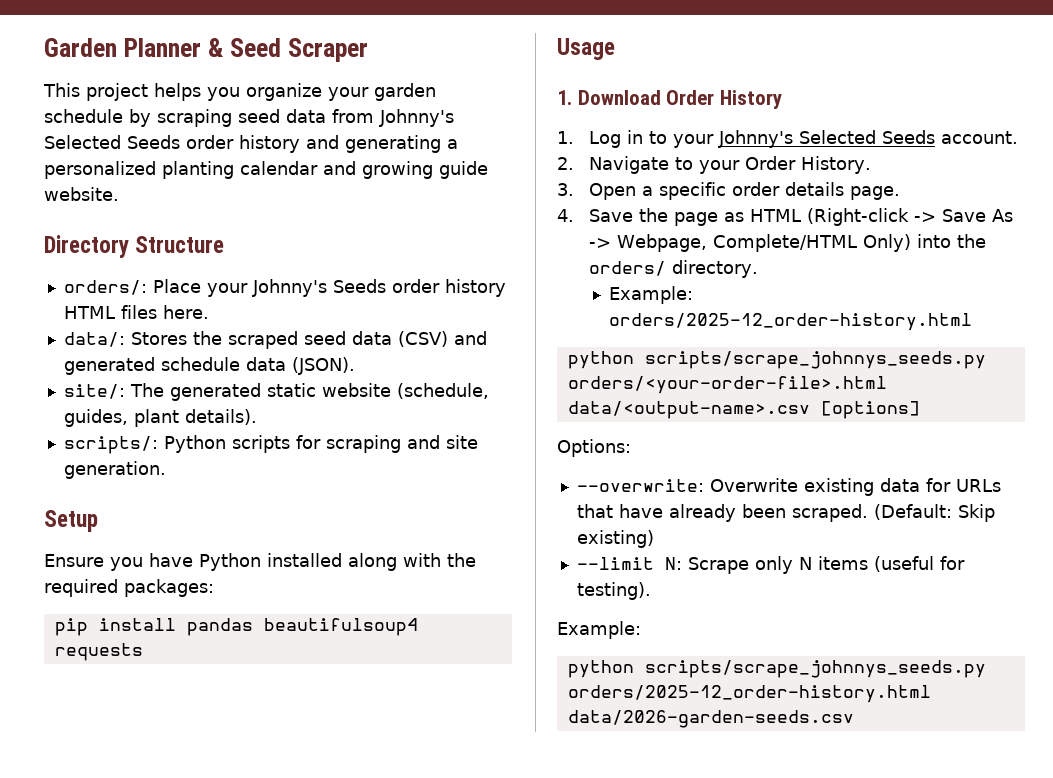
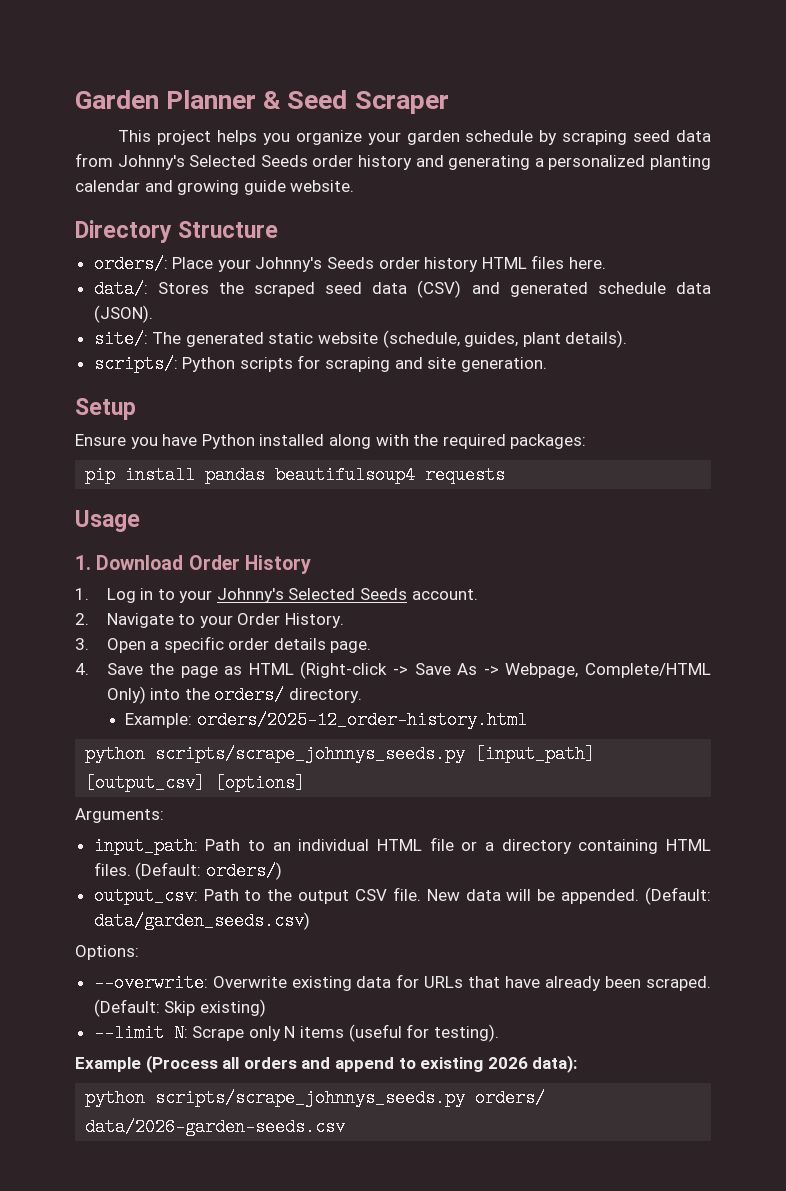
- python scripts/scrape_johnnys_seeds.py orders/<your-order-file>.html data/<output-name>.csv [options]
+ python scripts/scrape_johnnys_seeds.py [input_path] [output_csv] [options]
+ Arguments:
+ input_path: Path to an individual HTML file or a directory containing HTML files. (Default: orders/)
+ output_csv: Path to the output CSV file. New data will be appended. (Default: data/garden_seeds.csv)
  --limit N: Scrape only N items (useful for testing).
- Example:
- python scripts/scrape_johnnys_seeds.py orders/2025-12_order-history.html data/2026-garden-seeds.csv
+ Example (Process all orders and append to existing 2026 data):
+ python scripts/scrape_johnnys_seeds.py orders/ data/2026-garden-seeds.csv

